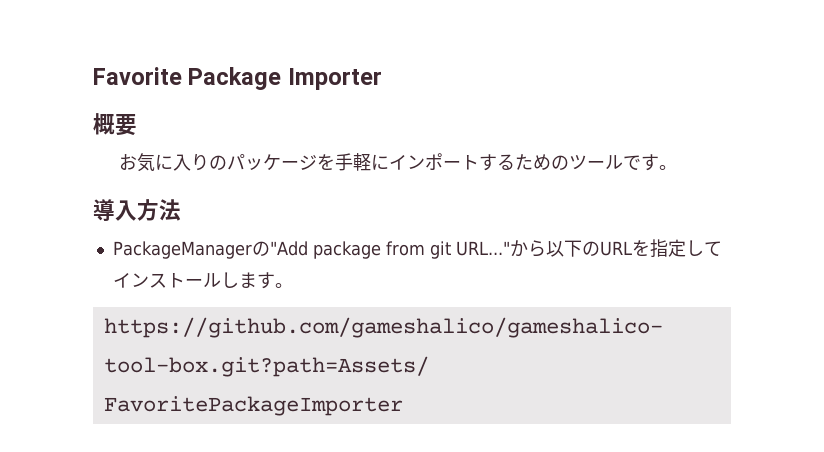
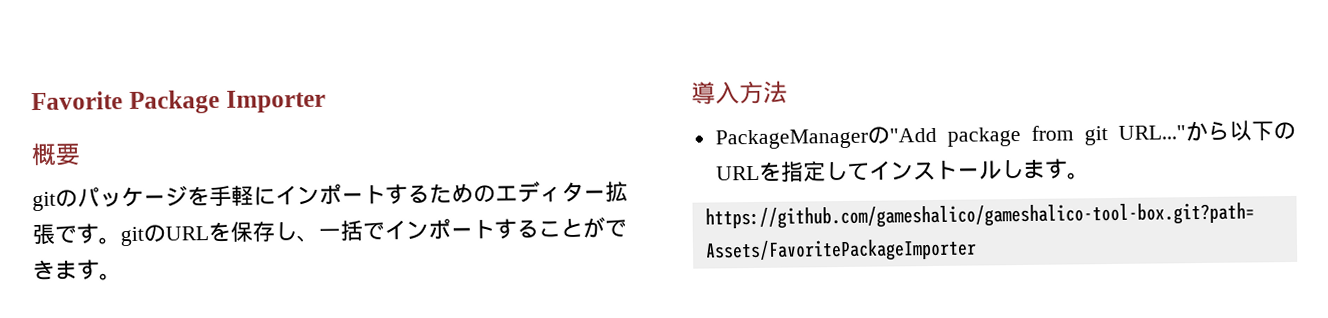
- お気に入りのパッケージを手軽にインポートするためのツールです。
+ gitのパッケージを手軽にインポートするためのエディター拡張です。gitのURLを保存し、一括でインポートすることができます。

